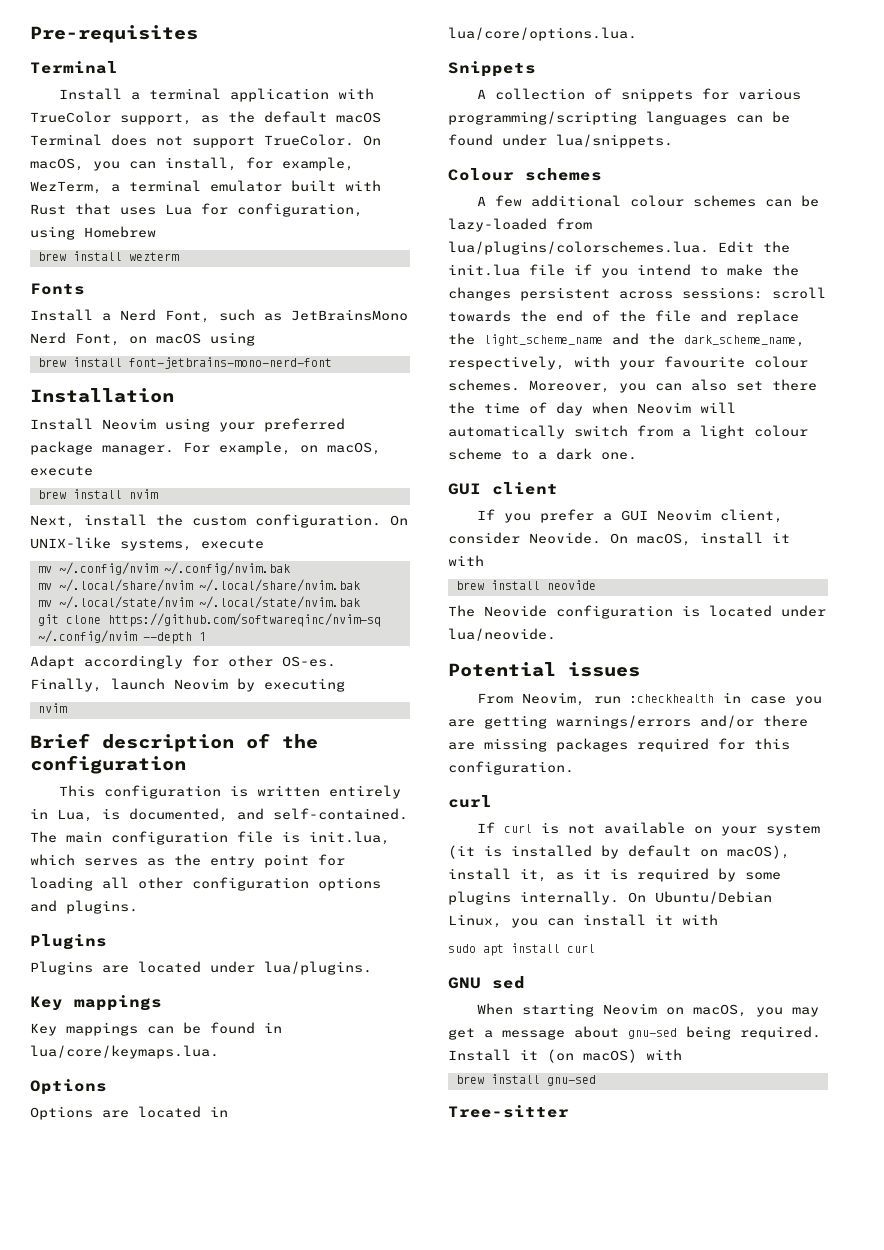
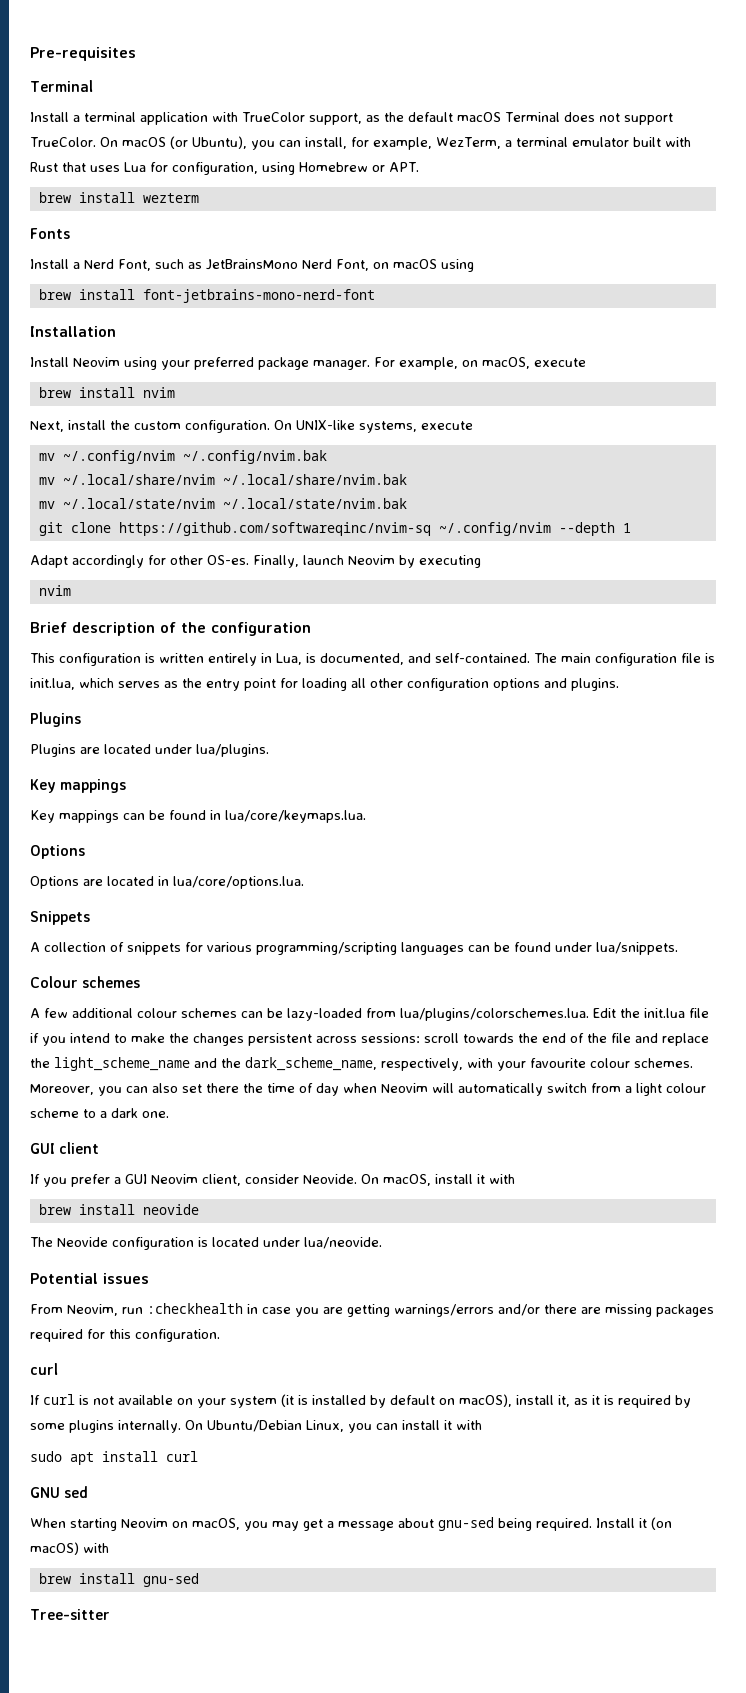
- On macOS, you can install, for example, WezTerm, a terminal emulator built with Rust that uses Lua for configuration, using Homebrew
+ On macOS (or Ubuntu), you can install, for example, WezTerm, a terminal emulator built with Rust that uses Lua for configuration, using Homebrew or APT.

